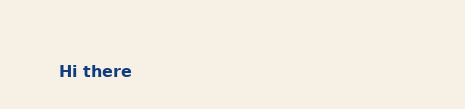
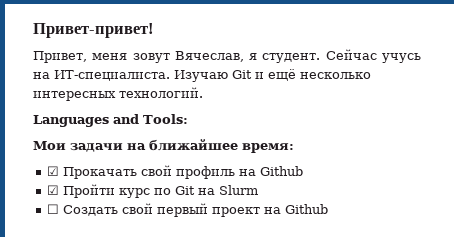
- Hi there
+ Привет-привет!
+ Привет, меня зовут Вячеслав, я студент. Сейчас учусь на ИТ-специалиста. Изучаю Git и ещё несколько интересных технологий.
+ Languages and Tools:
+ Мои задачи на ближайшее время:
+ ☑ Прокачать свой профиль на Github
+ ☑ Пройти курс по Git на Slurm
+ ☐ Создать свой первый проект на Github

